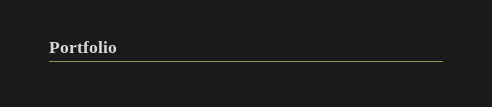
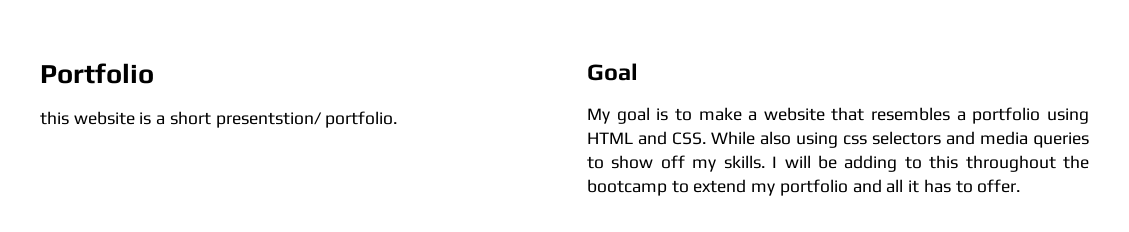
+ this website is a short presentstion/ portfolio.
+ Goal
+ My goal is to make a website that resembles a portfolio using HTML and CSS. While also using css selectors and media queries to show off my skills. I will be adding to this throughout the bootcamp to extend my portfolio and all it has to offer.

